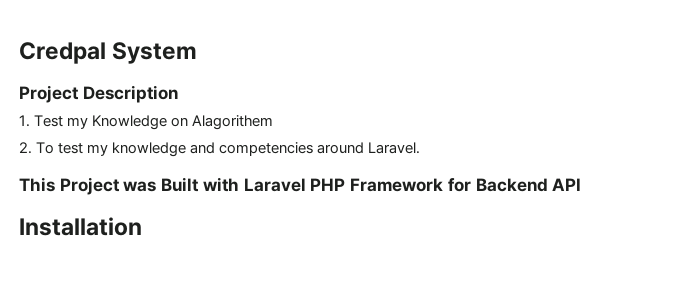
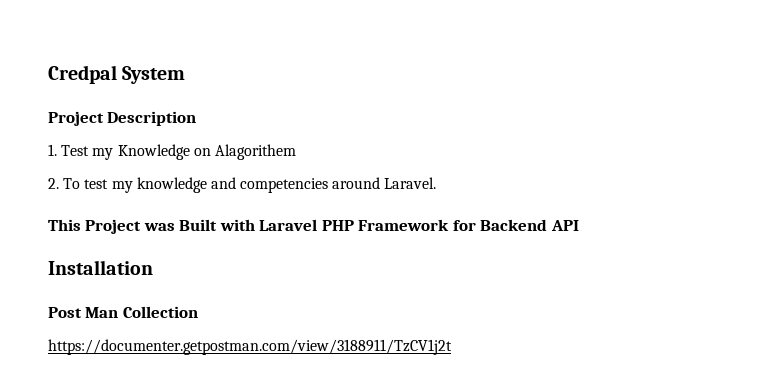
+ Post Man Collection
+ https://documenter.getpostman.com/view/3188911/TzCV1j2t

